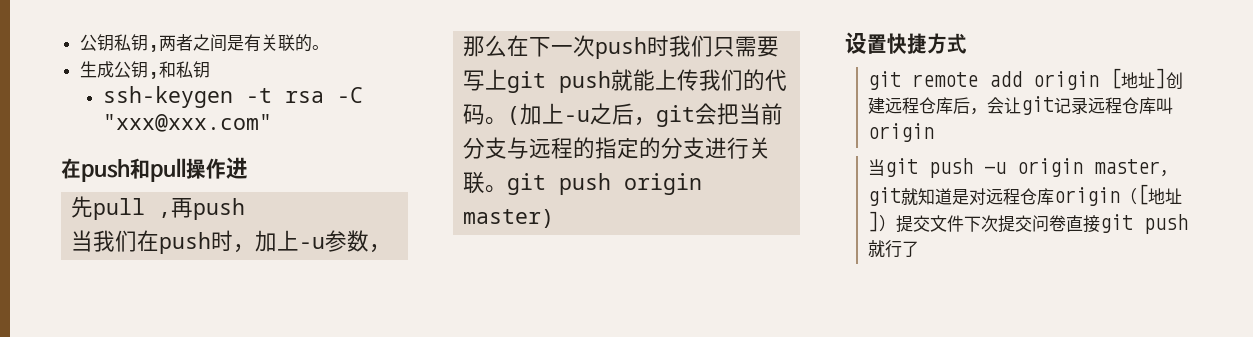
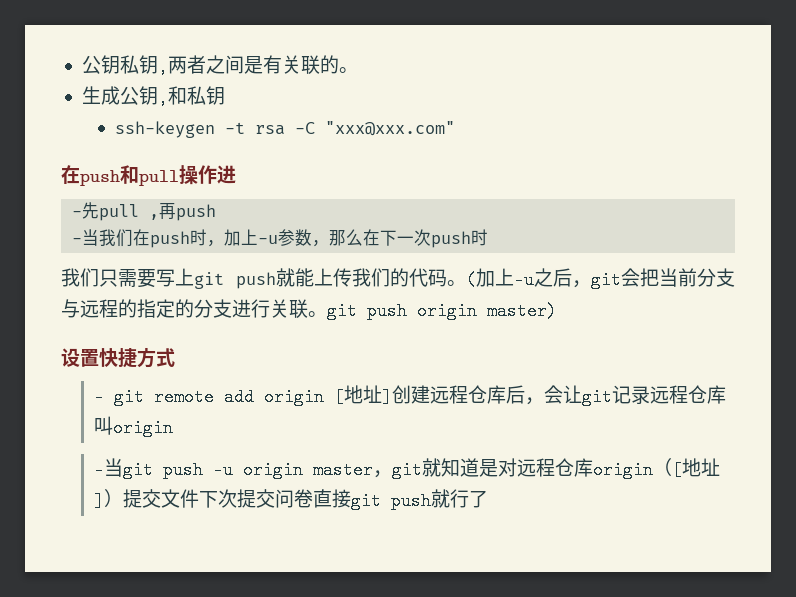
- 先pull ,再push
+ -先pull ,再push
- 当我们在push时，加上-u参数，那么在下一次push时我们只需要写上git push就能上传我们的代码。
+ -当我们在push时，加上-u参数，那么在下一次push时
+ 我们只需要写上git push就能上传我们的代码。
- git remote add origin [地址]创建远程仓库后，会让git记录远程仓库叫origin
+ - git remote add origin [地址]创建远程仓库后，会让git记录远程仓库叫origin
- 当git push -u origin master，git就知道是对远程仓库origin（[地址]）提交文件下次提交问卷直接git push就行了
+ -当git push -u origin master，git就知道是对远程仓库origin（[地址]）提交文件下次提交问卷直接git push就行了

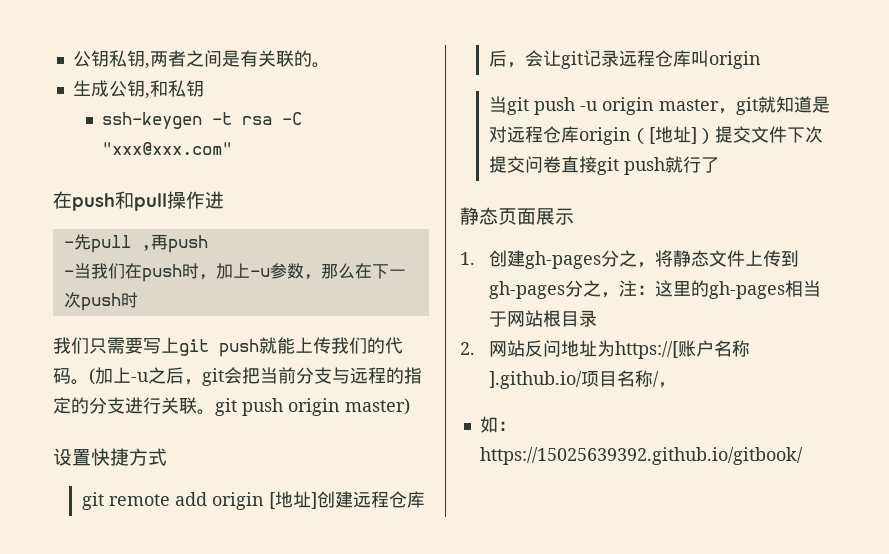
- - git remote add origin [地址]创建远程仓库后，会让git记录远程仓库叫origin
+ git remote add origin [地址]创建远程仓库后，会让git记录远程仓库叫origin
- -当git push -u origin master，git就知道是对远程仓库origin（[地址]）提交文件下次提交问卷直接git push就行了
+ 当git push -u origin master，git就知道是对远程仓库origin（[地址]）提交文件下次提交问卷直接git push就行了
+ 静态页面展示
+ 1.创建gh-pages分之，将静态文件上传到gh-pages分之，注：这里的gh-pages相当于网站根目录
+ 2.网站反问地址为https://[账户名称].github.io/项目名称/，
+ 如：https://15025639392.github.io/gitbook/

